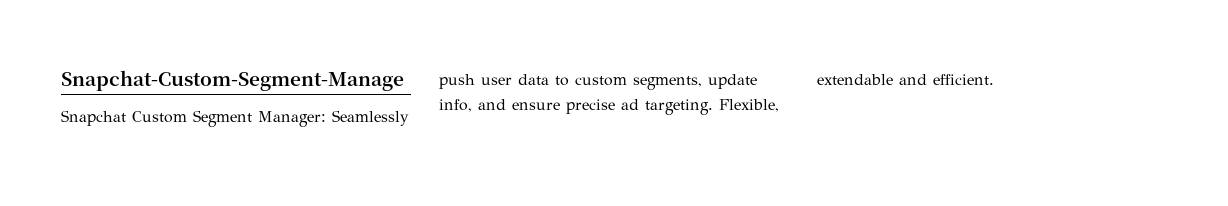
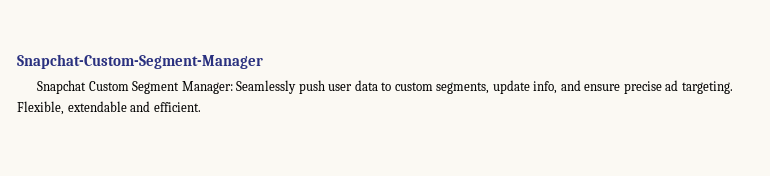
- Snapchat-Custom-Segment-Manage
+ Snapchat-Custom-Segment-Manager

